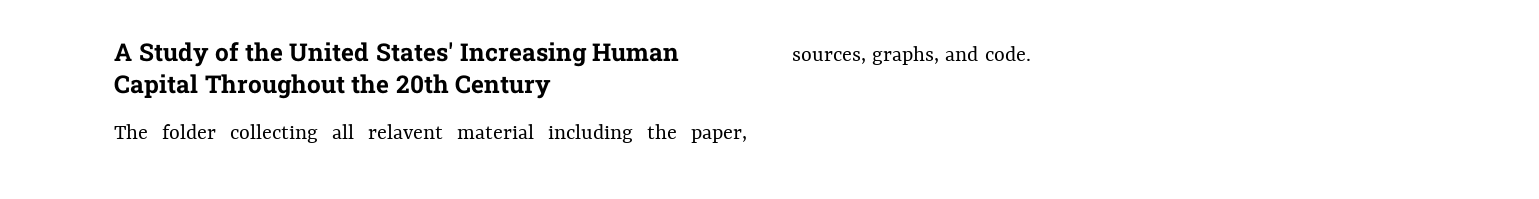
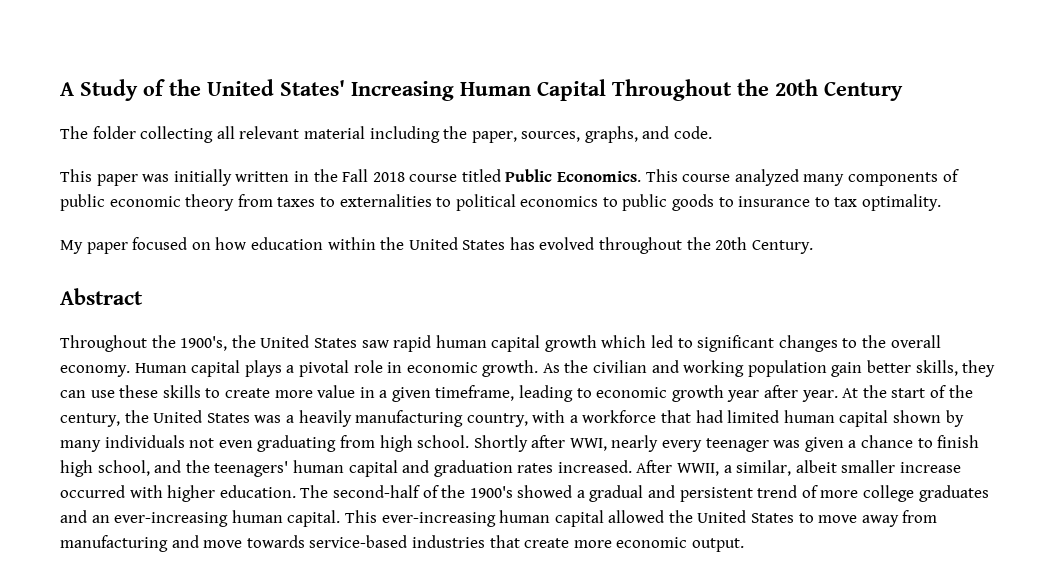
- The folder collecting all relavent material including the paper, sources, graphs, and code.
+ The folder collecting all relevant material including the paper, sources, graphs, and code.
+ This paper was initially written in the Fall 2018 course titled Public Economics. This course analyzed many components of public economic theory from taxes to externalities to political economics to public goods to insurance to tax optimality.
+ My paper focused on how education within the United States has evolved throughout the 20th Century.
+ Abstract
+ Throughout the 1900's, the United States saw rapid human capital growth which led to significant changes to the overall economy. Human capital plays a pivotal role in economic growth. As the civilian and working population gain better skills, they can use these skills to create more value in a given timeframe, leading to economic growth year after year. At the start of the century, the United States was a heavily manufacturing country, with a workforce that had limited human capital shown by many individuals not even graduating from high school. Shortly after WWI, nearly every teenager was given a chance to finish high school, and the teenagers' human capital and graduation rates increased. After WWII, a similar, albeit smaller increase occurred with higher education. The second-half of the 1900's showed a gradual and persistent trend of more college graduates and an ever-increasing human capital. This ever-increasing human capital allowed the United States to move away from manufacturing and move towards service-based industries that create more economic output.

